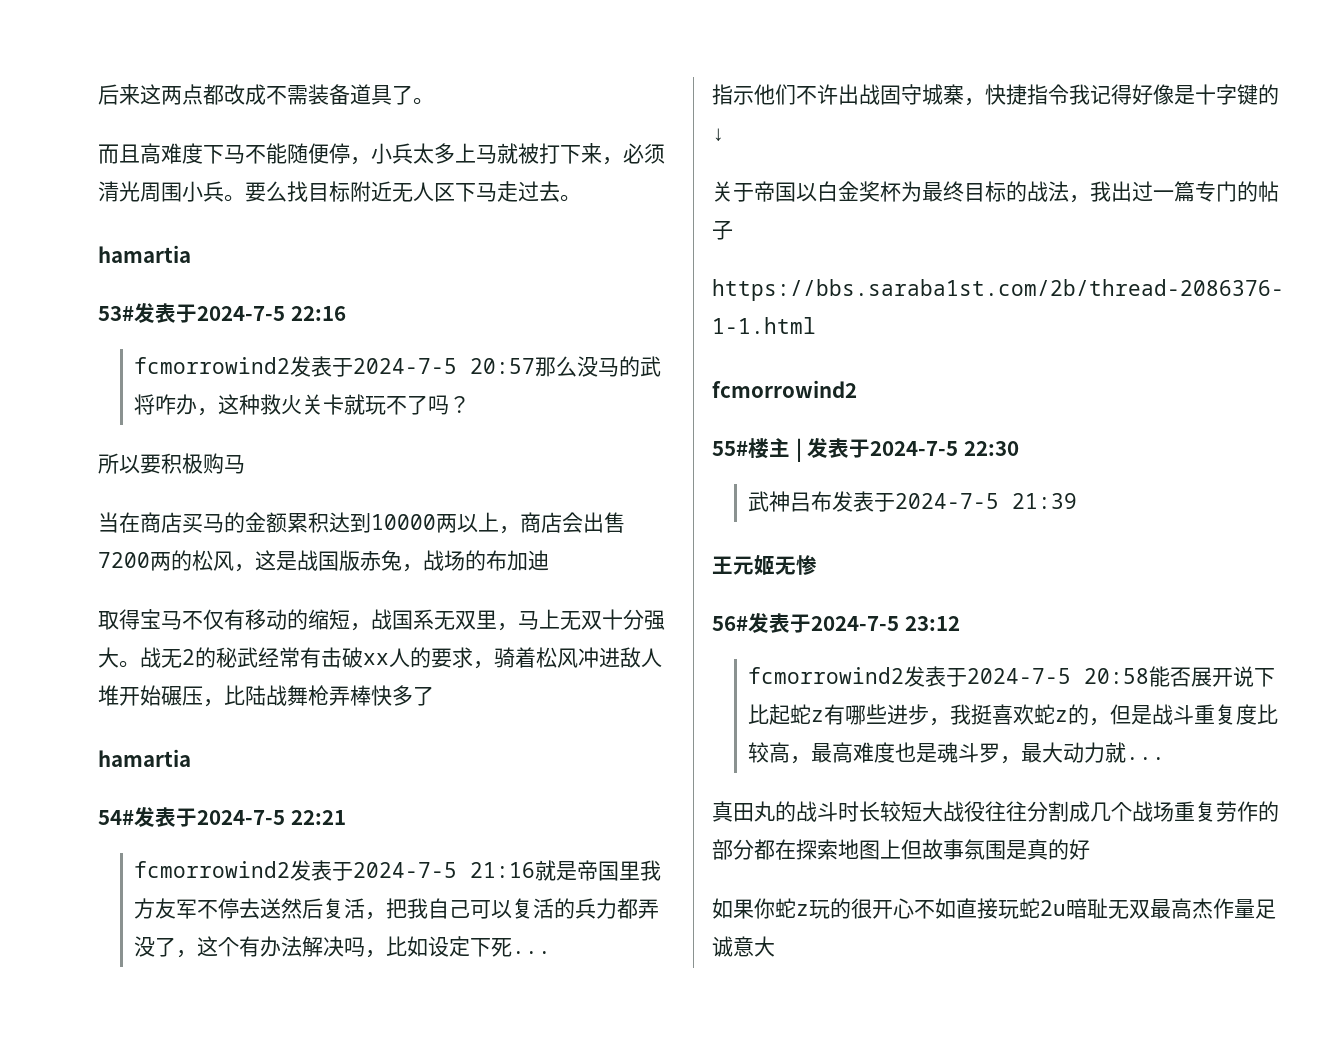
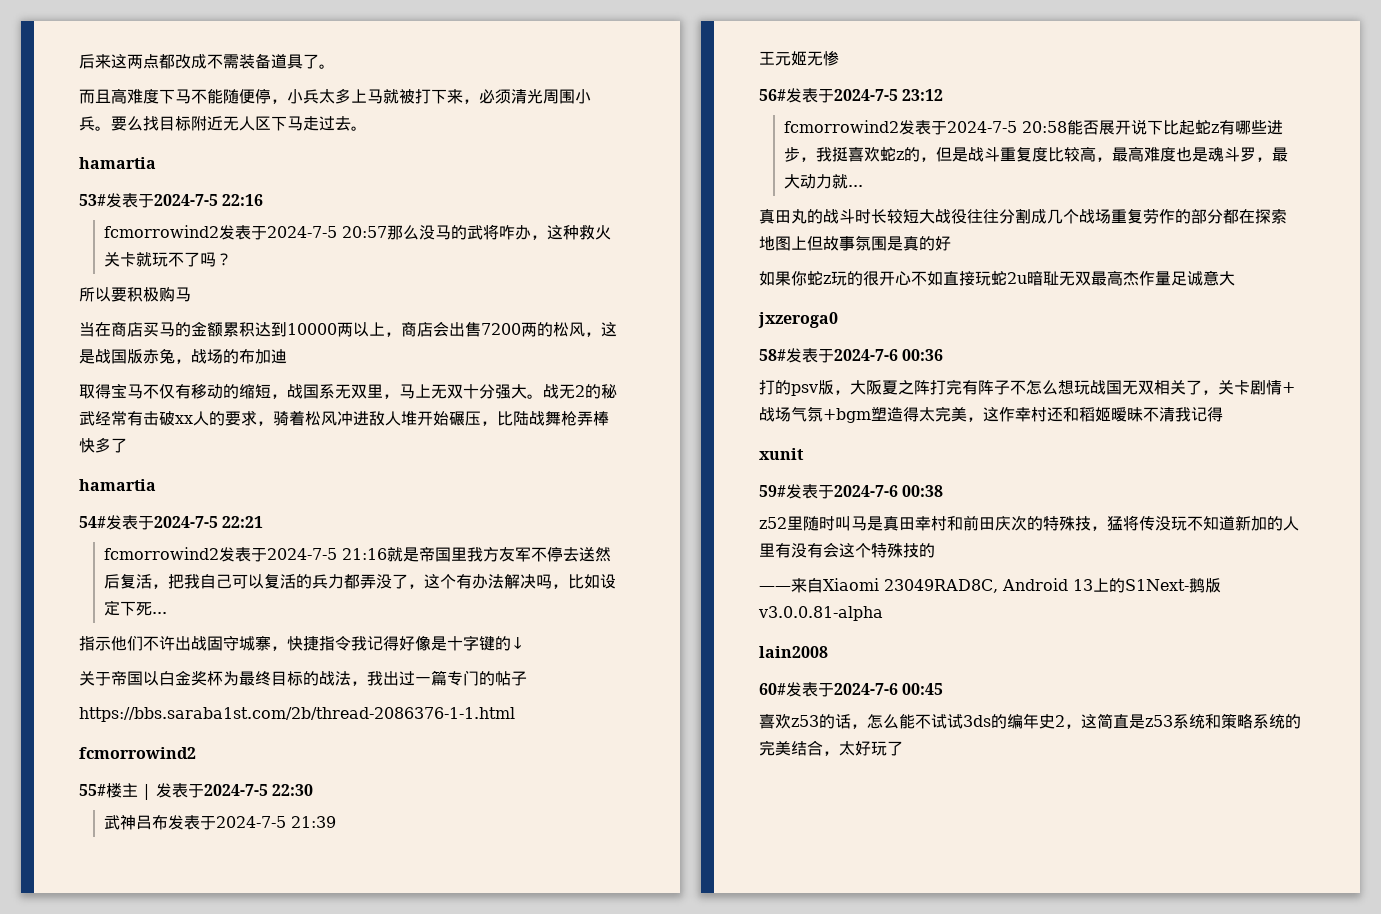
+ jxzeroga0
+ 58#发表于2024-7-6 00:36
+ 打的psv版，大阪夏之阵打完有阵子不怎么想玩战国无双相关了，关卡剧情+战场气氛+bgm塑造得太完美，这作幸村还和稻姬暧昧不清我记得
+ xunit
+ 59#发表于2024-7-6 00:38
+ z52里随时叫马是真田幸村和前田庆次的特殊技，猛将传没玩不知道新加的人里有没有会这个特殊技的
+ ——来自Xiaomi 23049RAD8C, Android 13上的S1Next-鹅版v3.0.0.81-alpha
+ lain2008
+ 60#发表于2024-7-6 00:45
+ 喜欢z53的话，怎么能不试试3ds的编年史2，这简直是z53系统和策略系统的完美结合，太好玩了

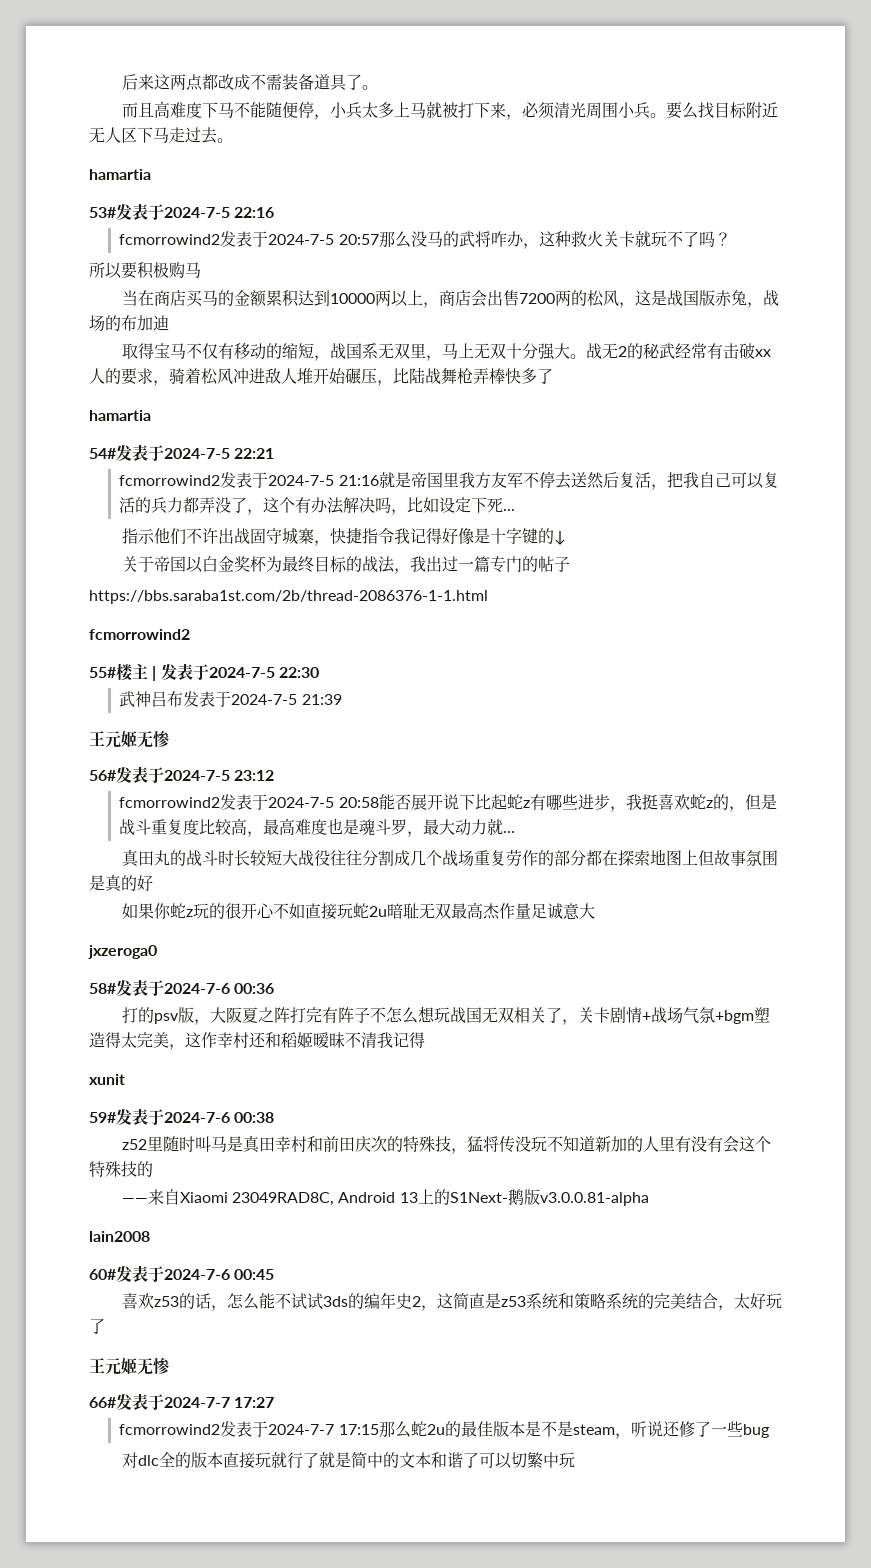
  喜欢z53的话，怎么能不试试3ds的编年史2，这简直是z53系统和策略系统的完美结合，太好玩了
+ 王元姬无惨
+ 66#发表于2024-7-7 17:27
+ fcmorrowind2发表于2024-7-7 17:15那么蛇2u的最佳版本是不是steam，听说还修了一些bug
+ 对dlc全的版本直接玩就行了就是简中的文本和谐了可以切繁中玩

